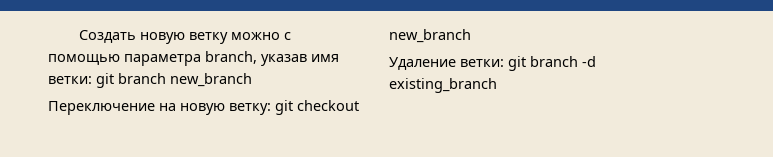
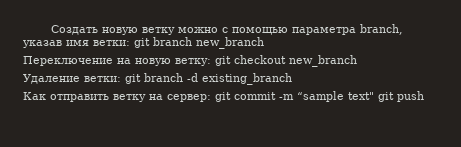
+ Как отправить ветку на сервер: git commit -m “sample text" git push

